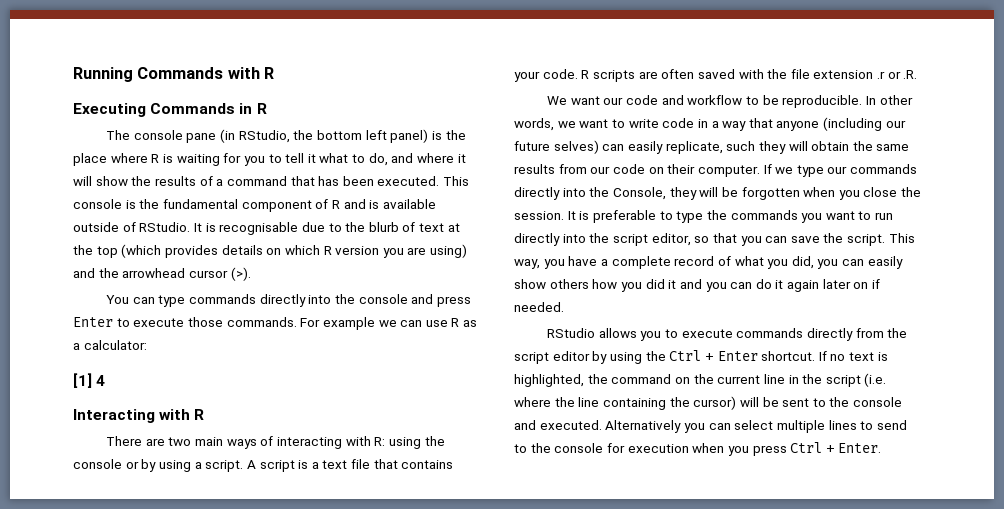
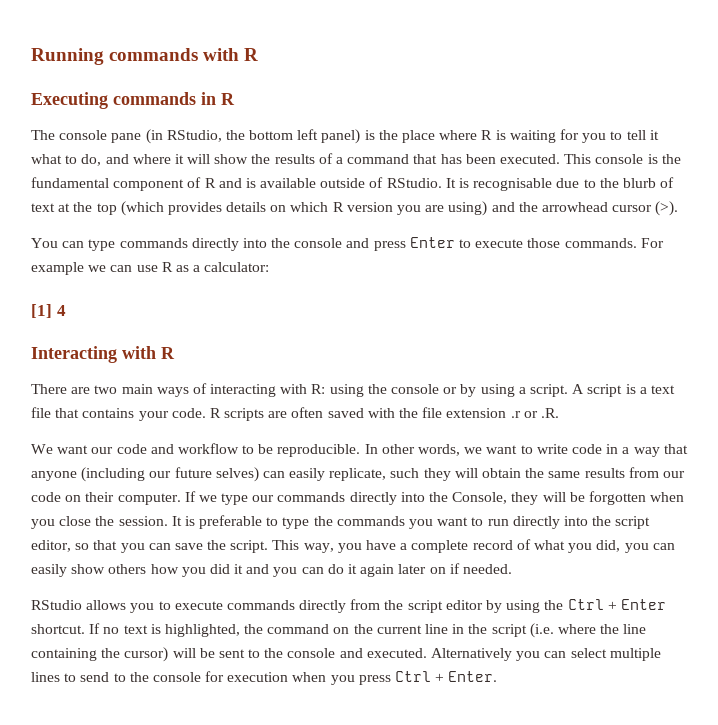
- Running Commands with R
+ Running commands with R
- Executing Commands in R
+ Executing commands in R

